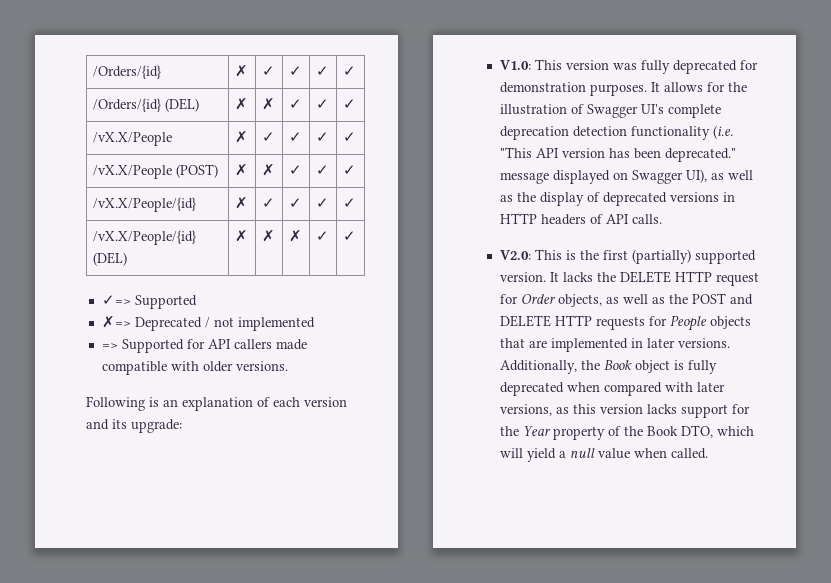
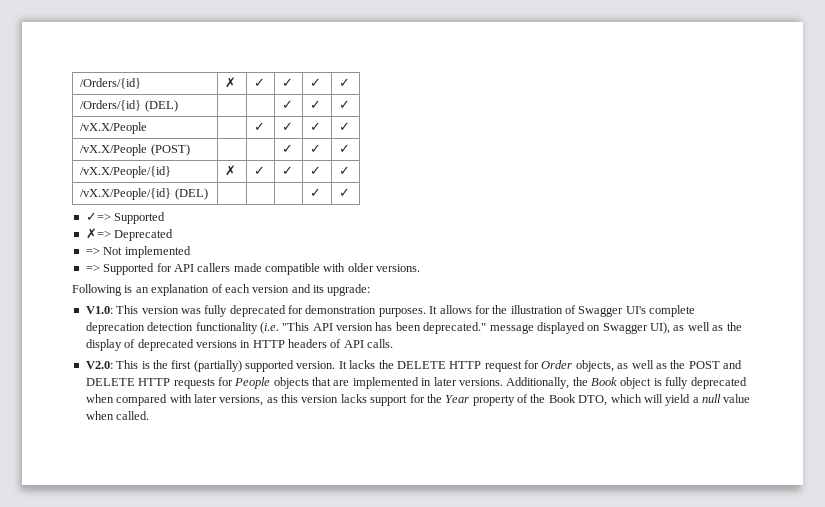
- /Orders/{id} (DEL) | ✗ | ✗ | ✓ | ✓ | ✓
+ /Orders/{id} (DEL) | | | ✓ | ✓ | ✓
- /vX.X/People | ✗ | ✓ | ✓ | ✓ | ✓
+ /vX.X/People | | ✓ | ✓ | ✓ | ✓
- /vX.X/People (POST) | ✗ | ✗ | ✓ | ✓ | ✓
+ /vX.X/People (POST) | | | ✓ | ✓ | ✓
- /vX.X/People/{id} (DEL) | ✗ | ✗ | ✗ | ✓ | ✓
+ /vX.X/People/{id} (DEL) | | | | ✓ | ✓
- ✗=> Deprecated / not implemented
+ ✗=> Deprecated
+ => Not implemented

